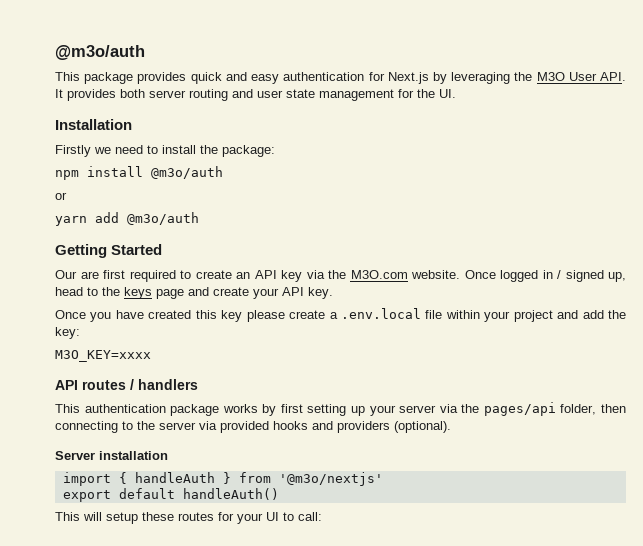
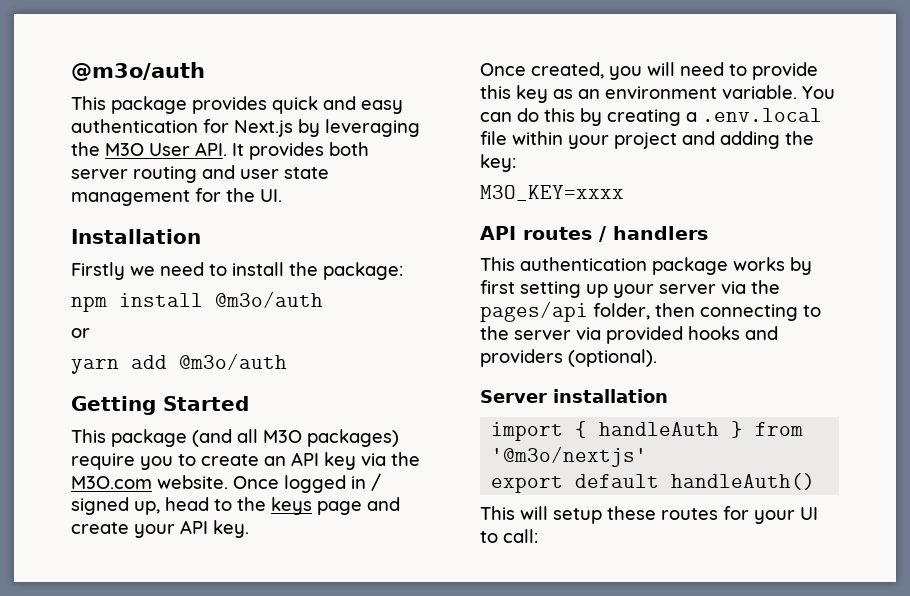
- Our are first required to create an API key via the M3O.com website.
+ This package (and all M3O packages) require you to create an API key via the M3O.com website.
- Once you have created this key please create a .env.local file within your project and add the key:
+ Once created, you will need to provide this key as an environment variable. You can do this by creating a .env.local file within your project and adding the key:

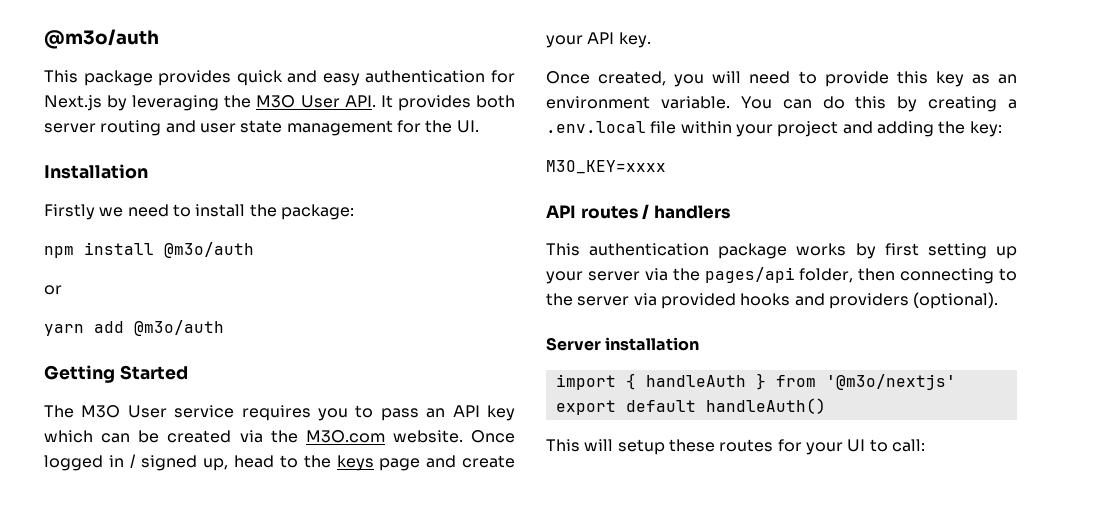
- This package (and all M3O packages) require you to create an API key via the M3O.com website.
+ The M3O User service requires you to pass an API key which can be created via the M3O.com website.

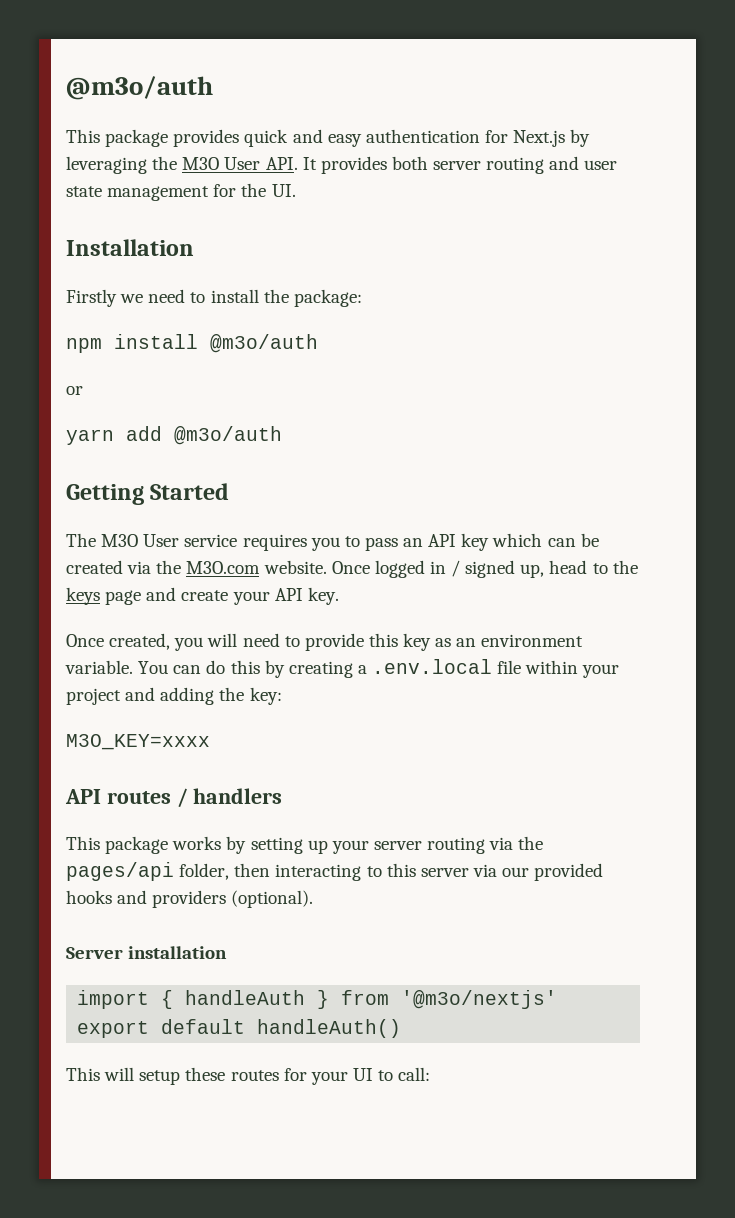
- This authentication package works by first setting up your server via the pages/api folder, then connecting to the server via provided hooks and providers (optional).
+ This package works by setting up your server routing via the pages/api folder, then interacting to this server via our provided hooks and providers (optional).

